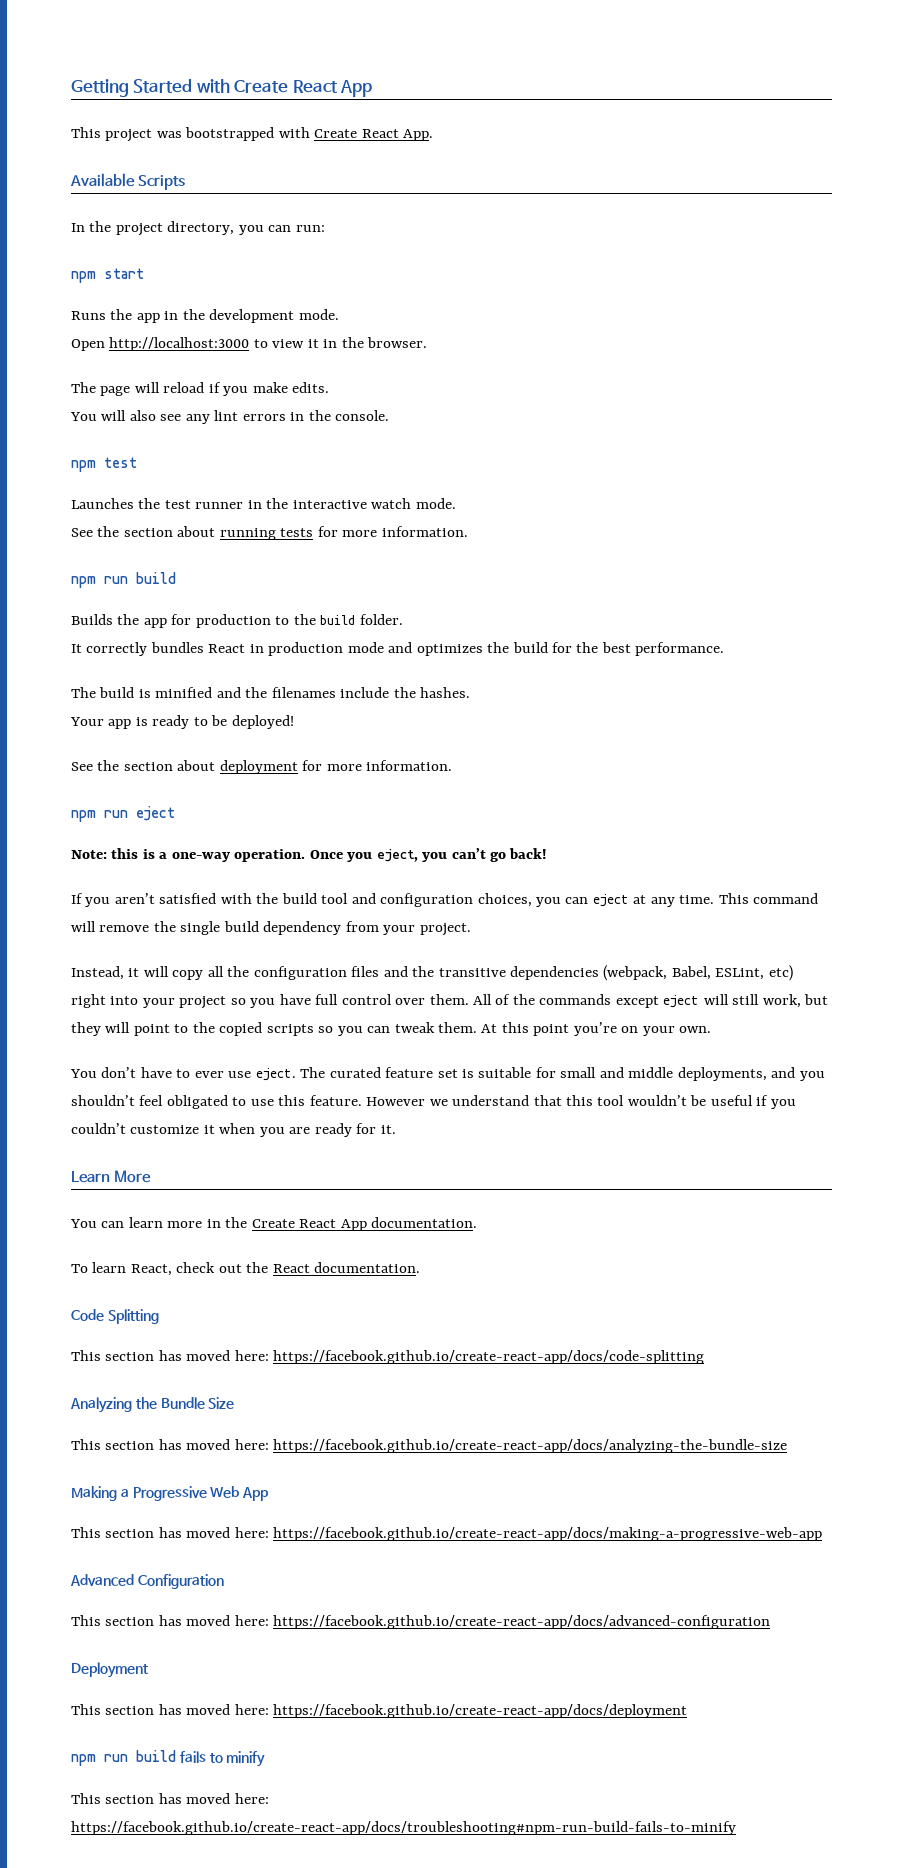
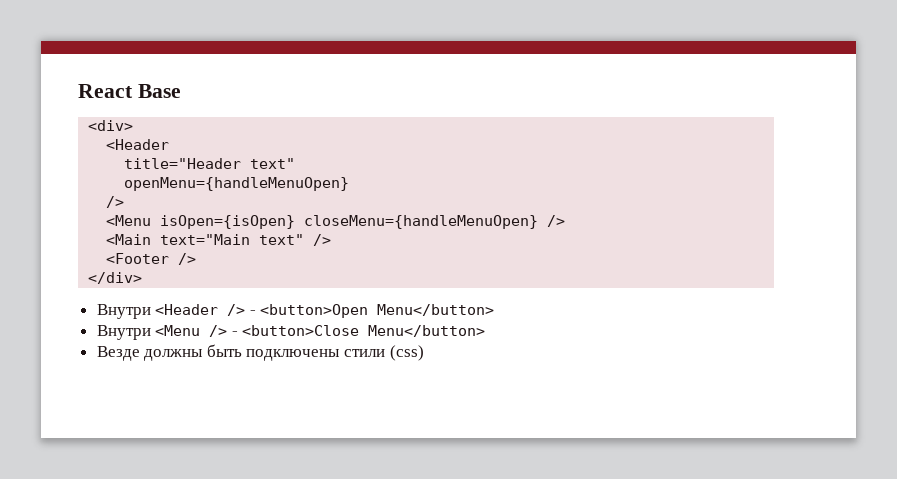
- Getting Started with Create React App
- This project was bootstrapped with Create React App.
- Available Scripts
- In the project directory, you can run:
- npm start
- Runs the app in the development mode.
- Open http://localhost:3000 to view it in the browser.
- The page will reload if you make edits.
- You will also see any lint errors in the console.
- npm test
- Launches the test runner in the interactive watch mode.
- See the section about running tests for more information.
- npm run build
- Builds the app for production to the build folder.
- It correctly bundles React in production mode and optimizes the build for the best performance.
- The build is minified and the filenames include the hashes.
- Your app is ready to be deployed!
- See the section about deployment for more information.
- npm run eject
- Note: this is a one-way operation. Once you eject, you can’t go back!
- If you aren’t satisfied with the build tool and configuration choices, you can eject at any time. This command will remove the single build dependency from your project.
- Instead, it will copy all the configuration files and the transitive dependencies (webpack, Babel, ESLint, etc) right into your project so you have full control over them. All of the commands except eject will still work, but they will point to the copied scripts so you can tweak them. At this point you’re on your own.
- You don’t have to ever use eject. The curated feature set is suitable for small and middle deployments, and you shouldn’t feel obligated to use this feature. However we understand that this tool wouldn’t be useful if you couldn’t customize it when you are ready for it.
- Learn More
- You can learn more in the Create React App documentation.
- To learn React, check out the React documentation.
- Code Splitting
- This section has moved here: https://facebook.github.io/create-react-app/docs/code-splitting
- Analyzing the Bundle Size
- This section has moved here: https://facebook.github.io/create-react-app/docs/analyzing-the-bundle-size
- Making a Progressive Web App
- This section has moved here: https://facebook.github.io/create-react-app/docs/making-a-progressive-web-app
- Advanced Configuration
- This section has moved here: https://facebook.github.io/create-react-app/docs/advanced-configuration
- Deployment
- This section has moved here: https://facebook.github.io/create-react-app/docs/deployment
- npm run build fails to minify
- This section has moved here: https://facebook.github.io/create-react-app/docs/troubleshooting#npm-run-build-fails-to-minify
+ React Base
+ <div>
+ <Header
+ title="Header text"
+ openMenu={handleMenuOpen}
+ />
+ <Menu isOpen={isOpen} closeMenu={handleMenuOpen} />
+ <Main text="Main text" />
+ <Footer />
+ </div>
+ Внутри <Header /> - <button>Open Menu</button>
+ Внутри <Menu /> - <button>Close Menu</button>
+ Везде должны быть подключены стили (css)

